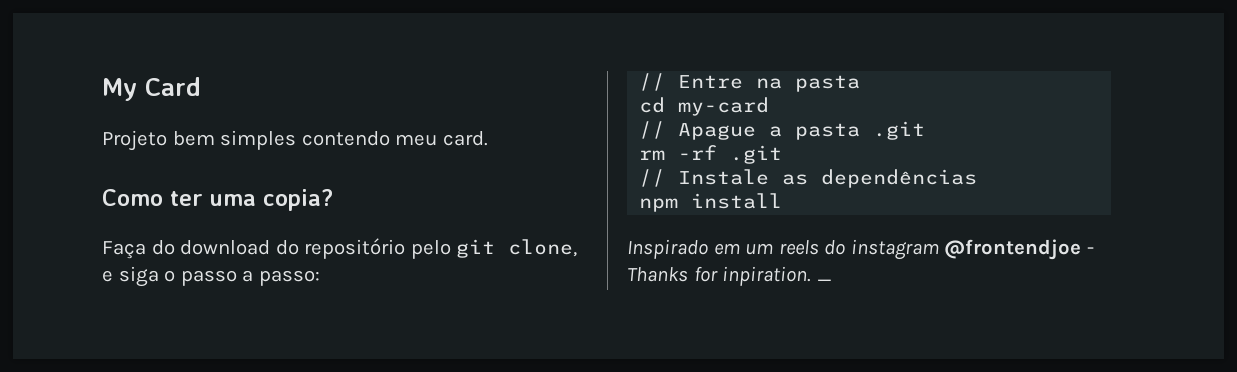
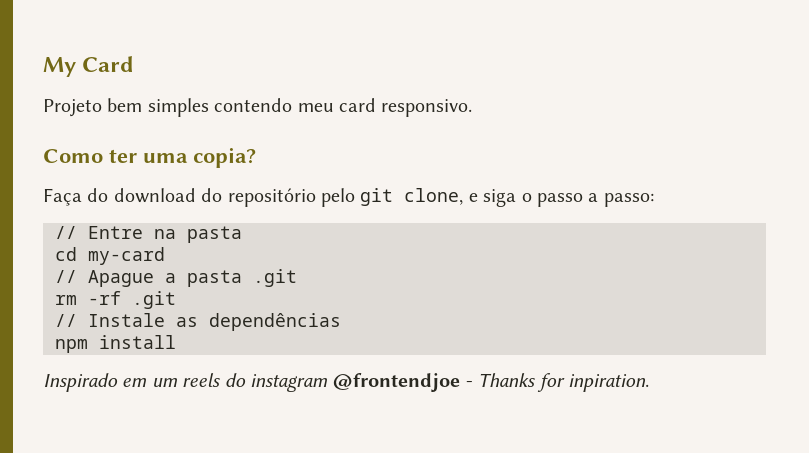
- Projeto bem simples contendo meu card.
+ Projeto bem simples contendo meu card responsivo.
- _

